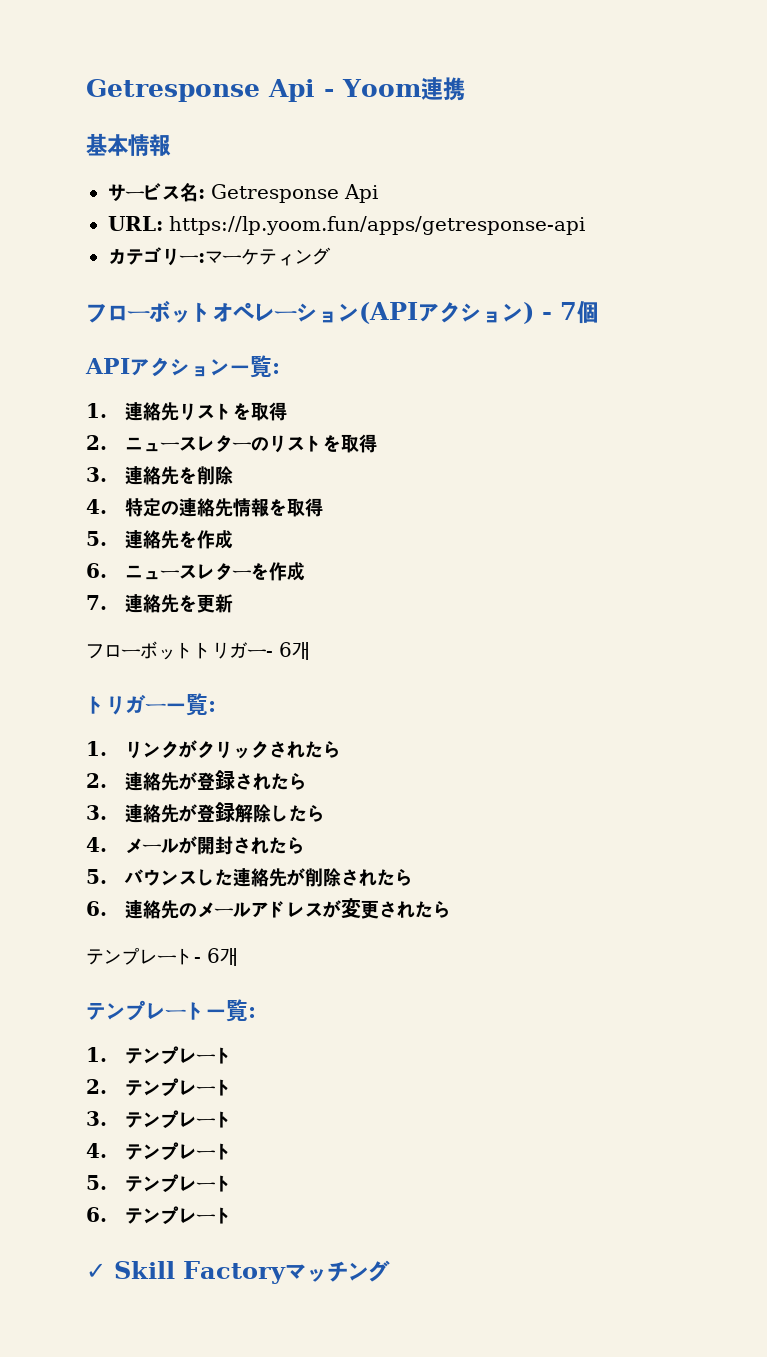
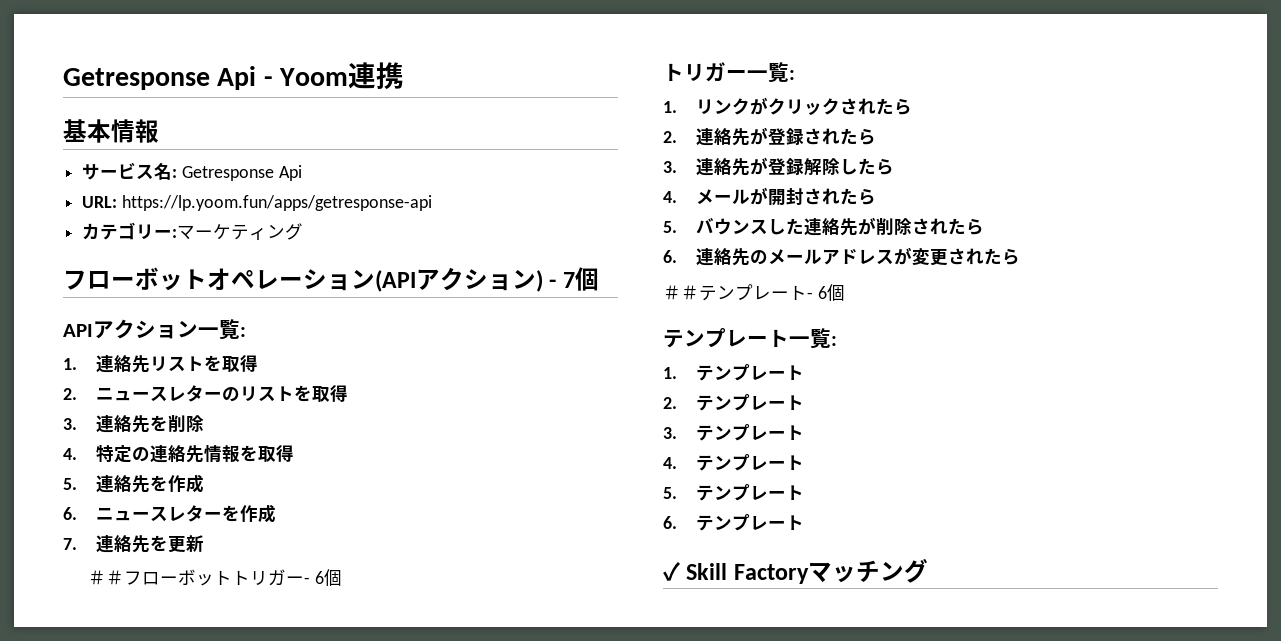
- フローボットトリガー- 6개
+ ＃＃フローボットトリガー- 6個
- テンプレート- 6개
+ ＃＃テンプレート- 6個

